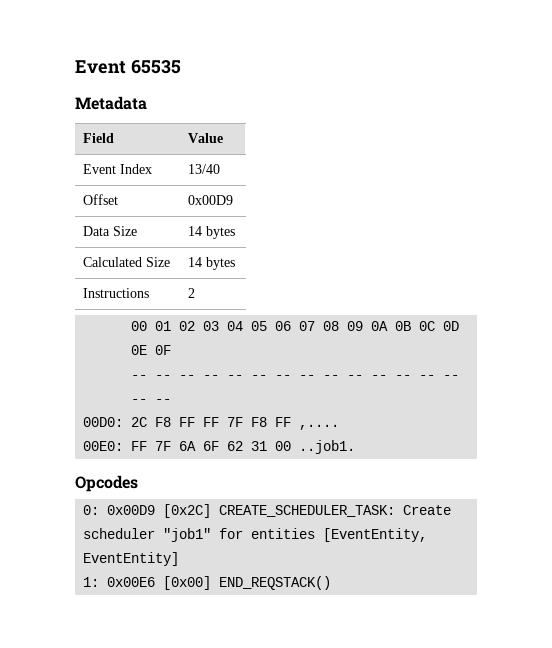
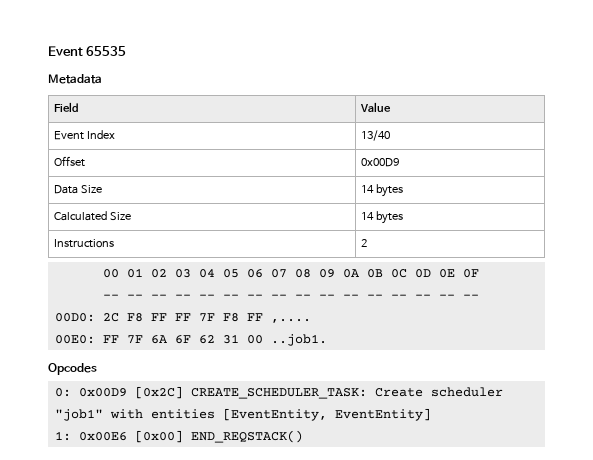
- 0: 0x00D9 [0x2C] CREATE_SCHEDULER_TASK: Create scheduler "job1" for entities [EventEntity, EventEntity]
+ 0: 0x00D9 [0x2C] CREATE_SCHEDULER_TASK: Create scheduler "job1" with entities [EventEntity, EventEntity]

